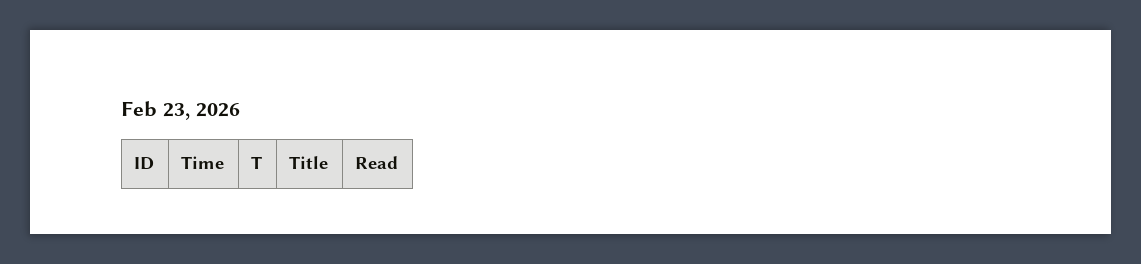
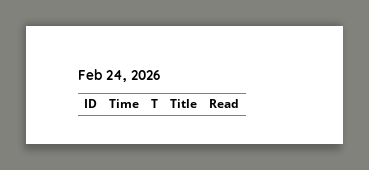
- Feb 23, 2026
+ Feb 24, 2026

